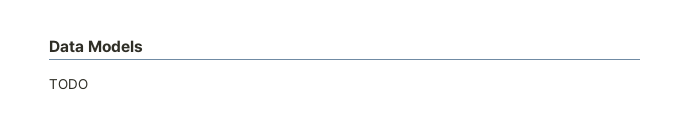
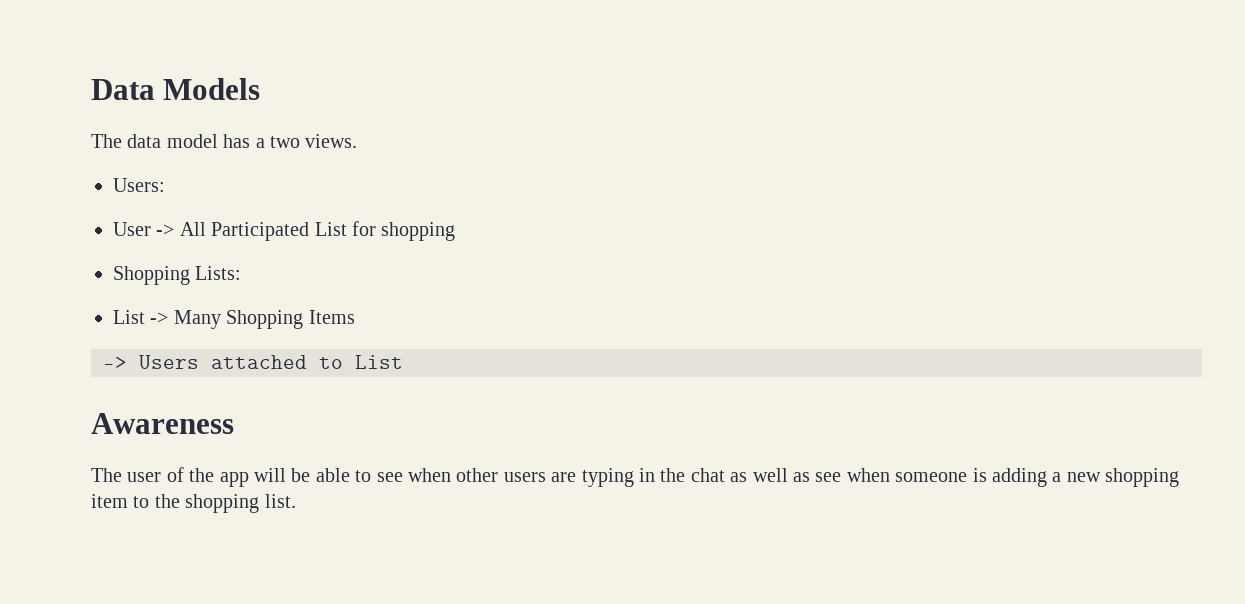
- TODO
+ The data model has a two views.
+ Users:
+ User -> All Participated List for shopping
+ Shopping Lists:
+ List -> Many Shopping Items
+ -> Users attached to List
+ Awareness
+ The user of the app will be able to see when other users are typing in the chat as well as see when someone is adding a new shopping item to the shopping list.

